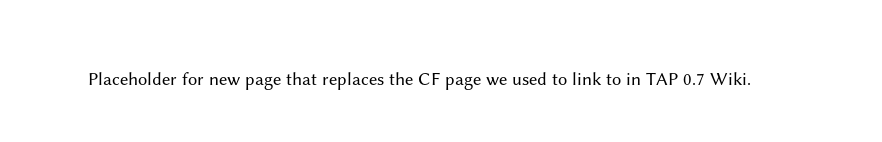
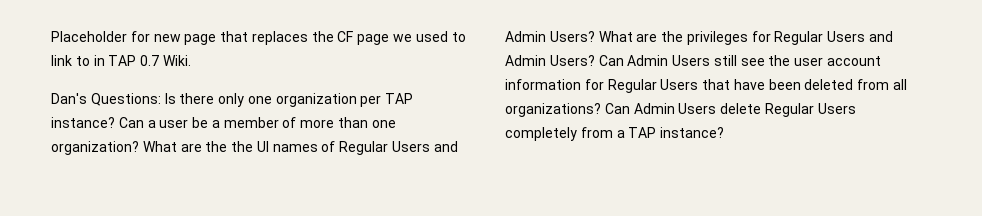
+ Dan's Questions: Is there only one organization per TAP instance? Can a user be a member of more than one organization? What are the the UI names of Regular Users and Admin Users? What are the privileges for Regular Users and Admin Users? Can Admin Users still see the user account information for Regular Users that have been deleted from all organizations? Can Admin Users delete Regular Users completely from a TAP instance?

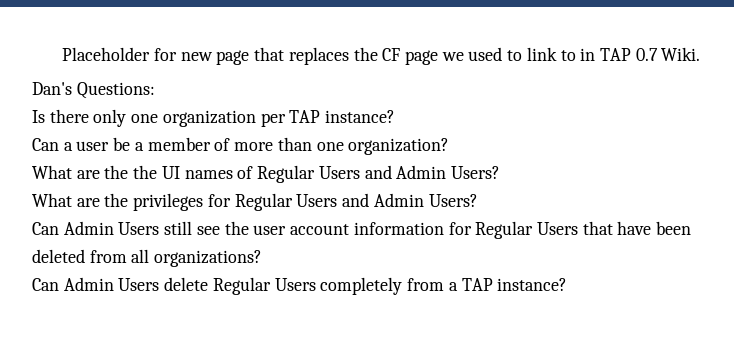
- Dan's Questions: Is there only one organization per TAP instance? Can a user be a member of more than one organization? What are the the UI names of Regular Users and Admin Users? What are the privileges for Regular Users and Admin Users? Can Admin Users still see the user account information for Regular Users that have been deleted from all organizations? Can Admin Users delete Regular Users completely from a TAP instance?
+ Dan's Questions:
+ Is there only one organization per TAP instance?
+ Can a user be a member of more than one organization?
+ What are the the UI names of Regular Users and Admin Users?
+ What are the privileges for Regular Users and Admin Users?
+ Can Admin Users still see the user account information for Regular Users that have been deleted from all organizations?
+ Can Admin Users delete Regular Users completely from a TAP instance?

